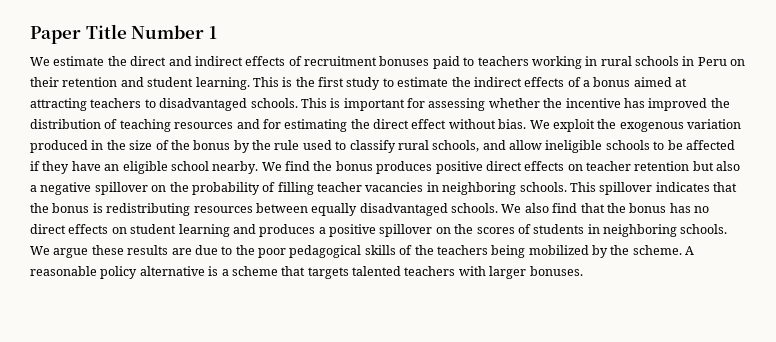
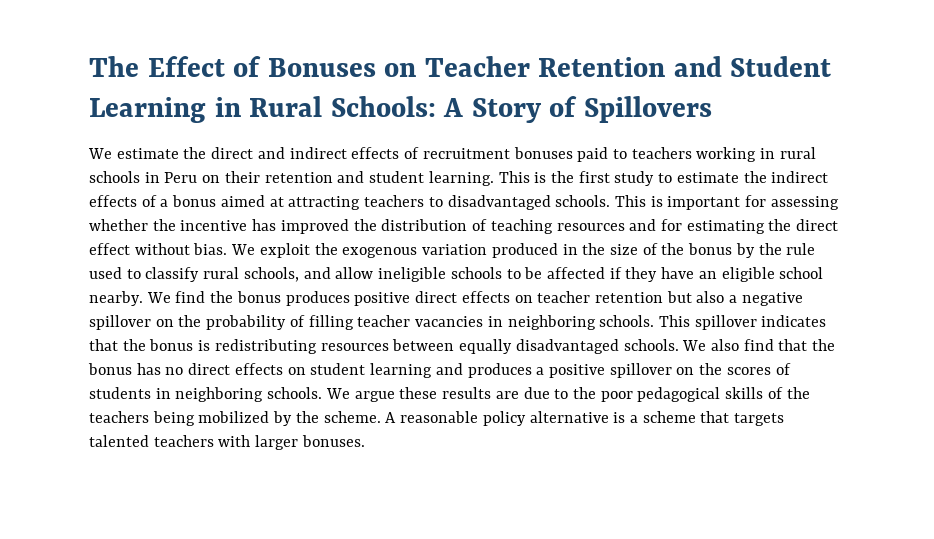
- Paper Title Number 1
+ The Effect of Bonuses on Teacher Retention and Student Learning in Rural Schools: A Story of Spillovers

